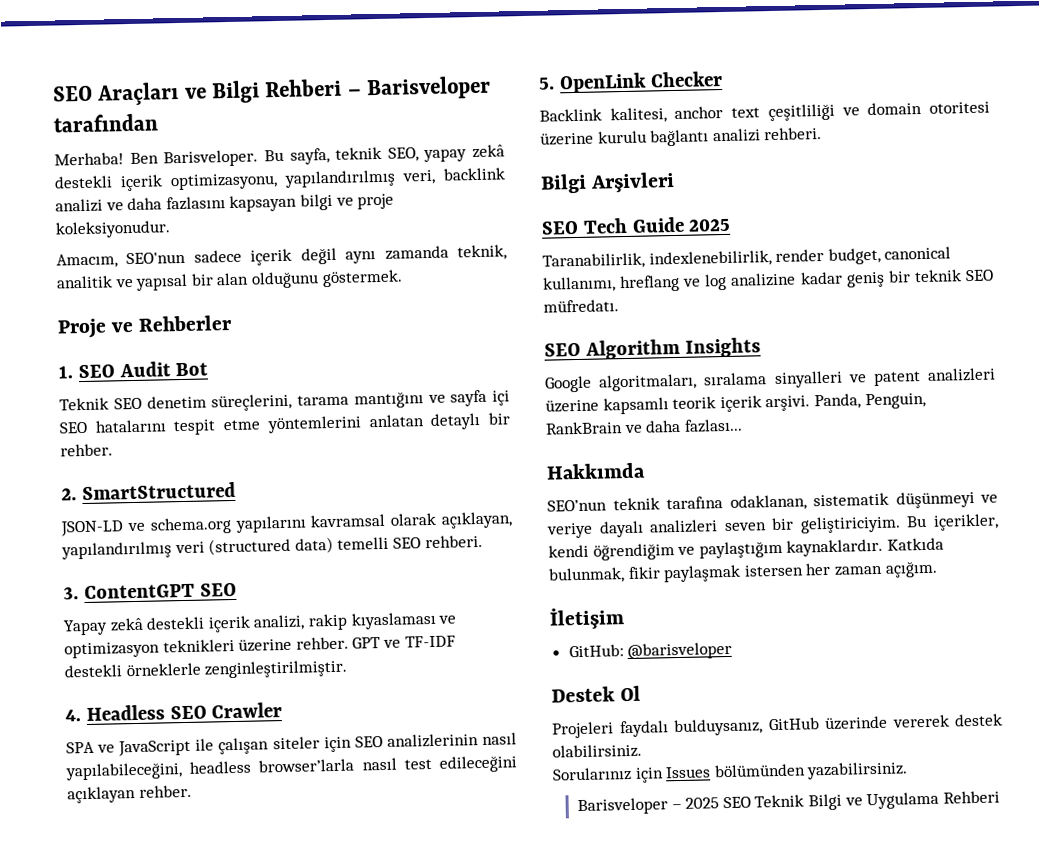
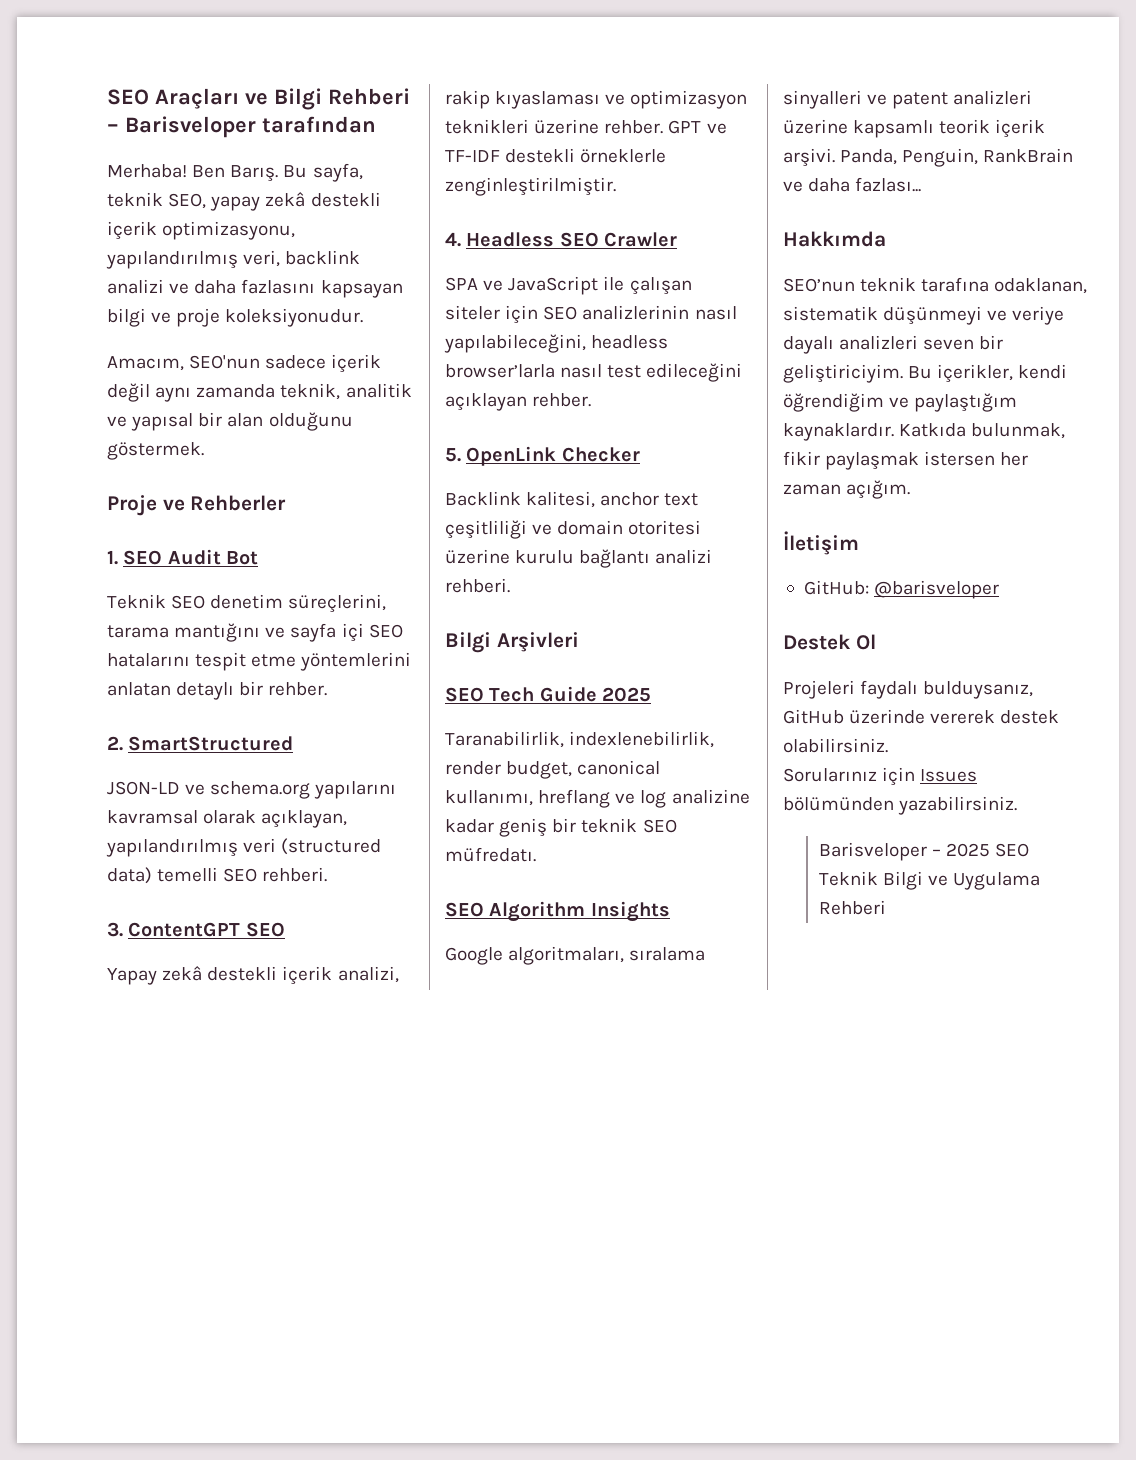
- Ben Barisveloper.
+ Ben Barış.

